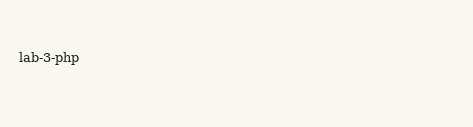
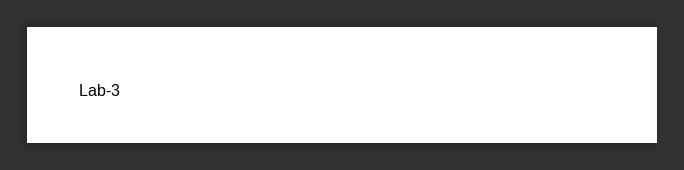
- lab-3-php
+ Lab-3

